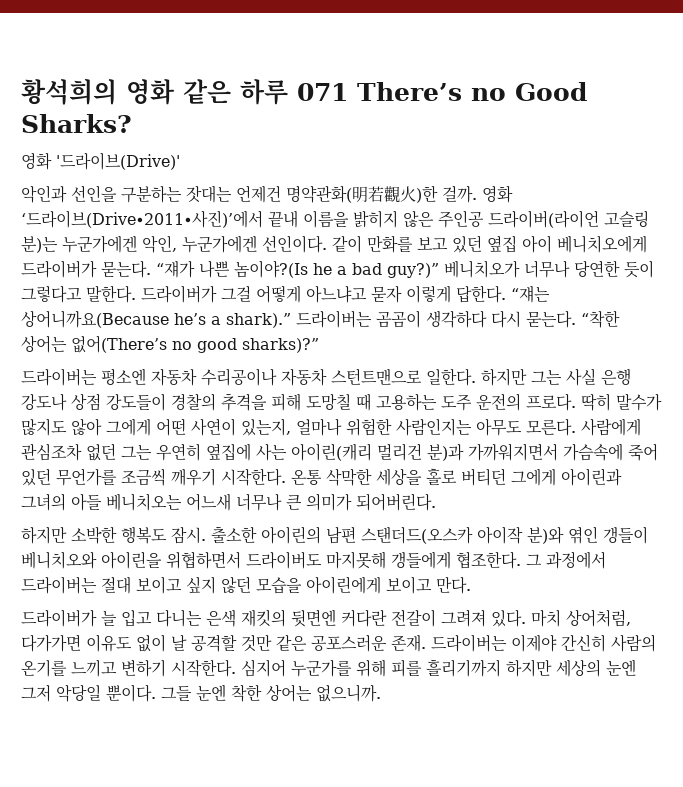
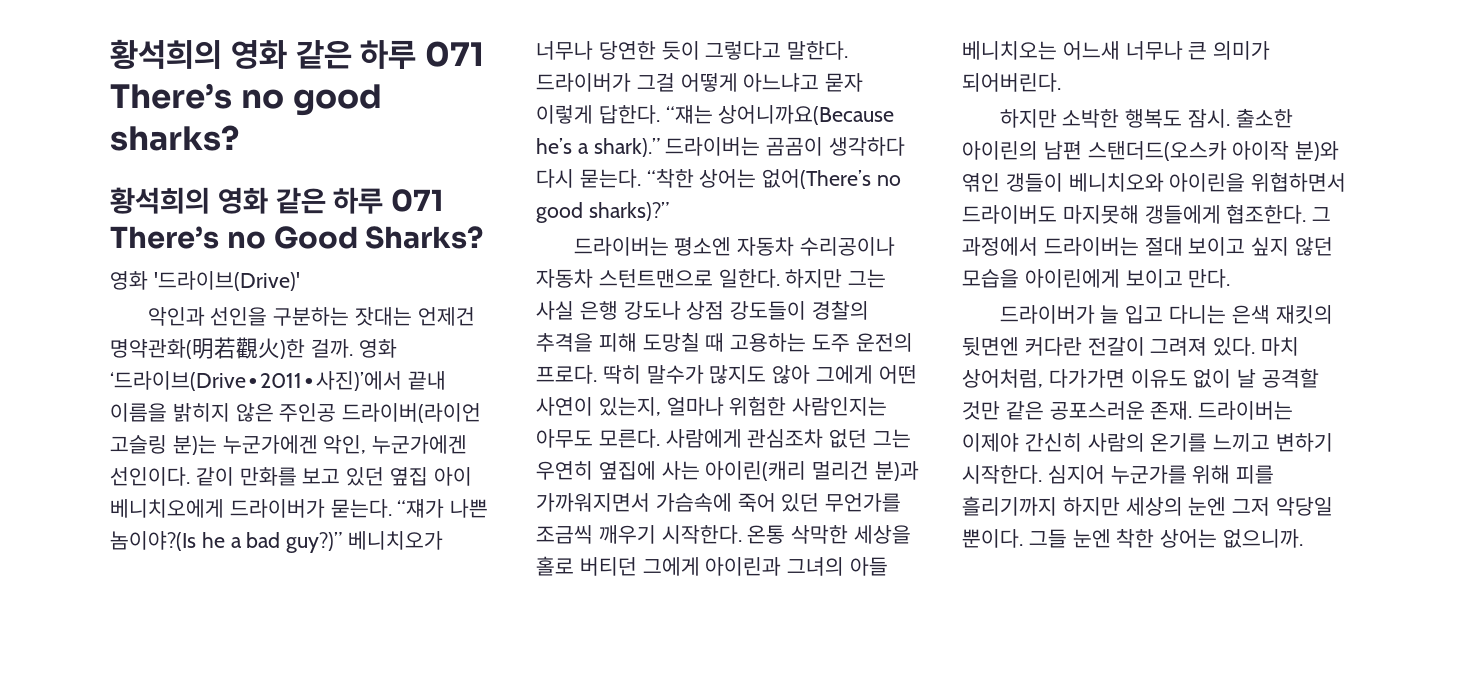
+ 황석희의 영화 같은 하루 071 There’s no good sharks?

